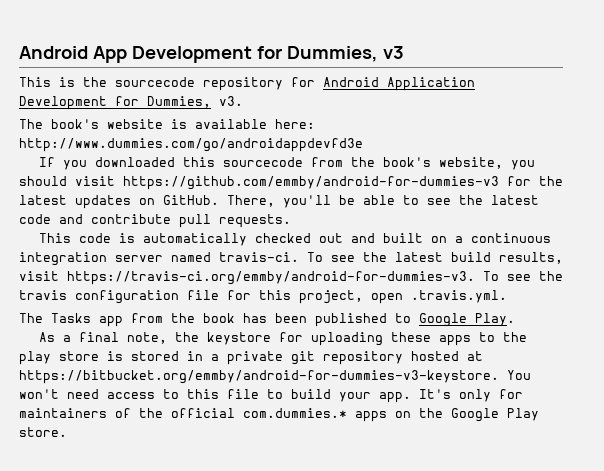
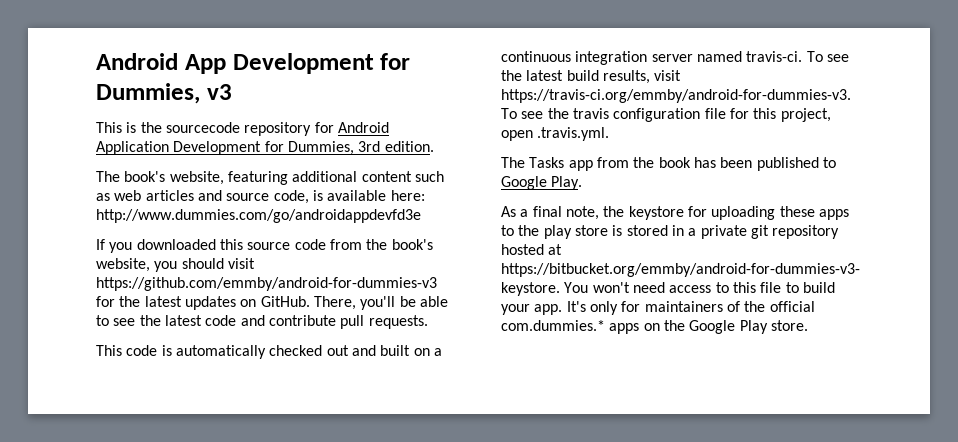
- This is the sourcecode repository for Android Application Development for Dummies, v3.
+ This is the sourcecode repository for Android Application Development for Dummies, 3rd edition.
- The book's website is available here: http://www.dummies.com/go/androidappdevfd3e
+ The book's website, featuring additional content such as web articles and source code, is available here: http://www.dummies.com/go/androidappdevfd3e
- If you downloaded this sourcecode from the book's website, you should visit https://github.com/emmby/android-for-dummies-v3 for the latest updates on GitHub.
+ If you downloaded this source code from the book's website, you should visit https://github.com/emmby/android-for-dummies-v3 for the latest updates on GitHub.

